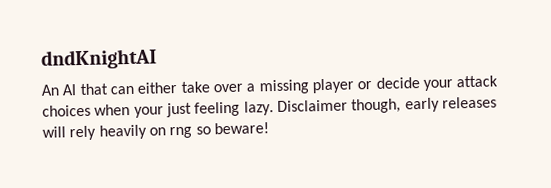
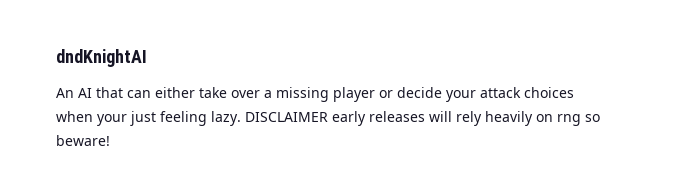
- Disclaimer though, early releases will rely heavily on rng so beware!
+ DISCLAIMER early releases will rely heavily on rng so beware!

